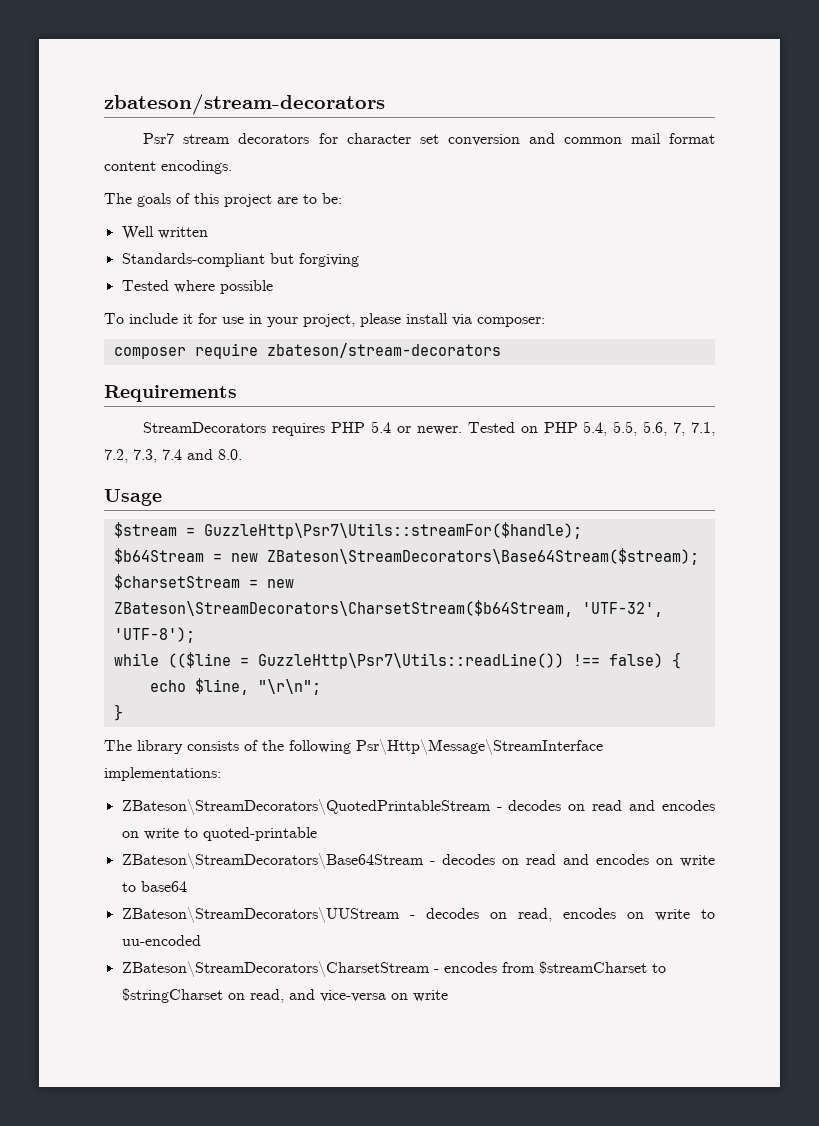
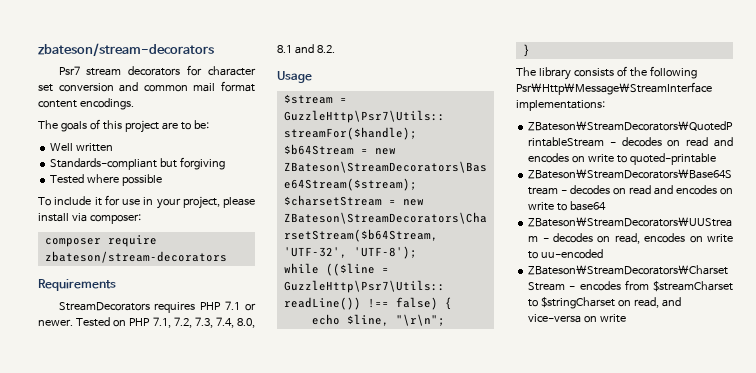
- StreamDecorators requires PHP 5.4 or newer.
+ StreamDecorators requires PHP 7.1 or newer.
- Tested on PHP 5.4, 5.5, 5.6, 7, 7.1, 7.2, 7.3, 7.4 and 8.0.
+ Tested on PHP 7.1, 7.2, 7.3, 7.4, 8.0, 8.1 and 8.2.

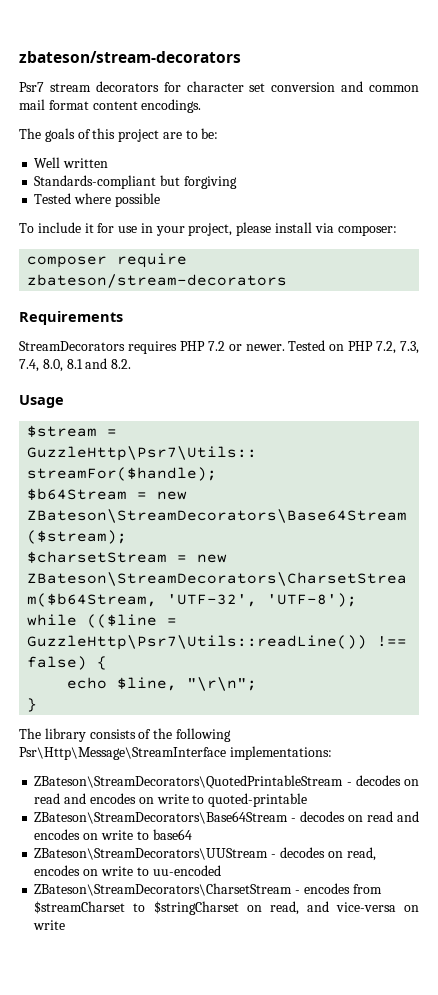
- StreamDecorators requires PHP 7.1 or newer.
+ StreamDecorators requires PHP 7.2 or newer.
- Tested on PHP 7.1, 7.2, 7.3, 7.4, 8.0, 8.1 and 8.2.
+ Tested on PHP 7.2, 7.3, 7.4, 8.0, 8.1 and 8.2.

